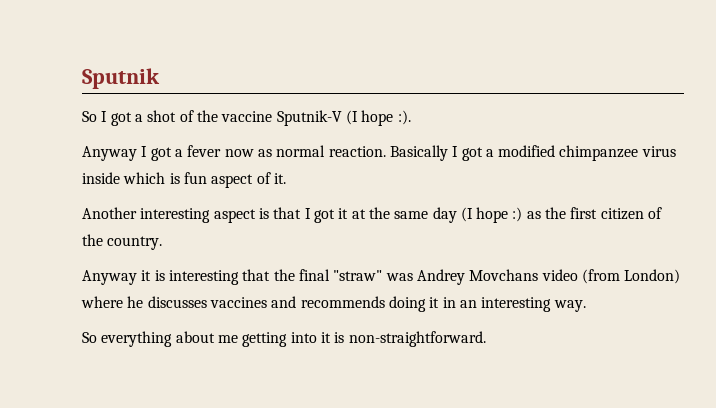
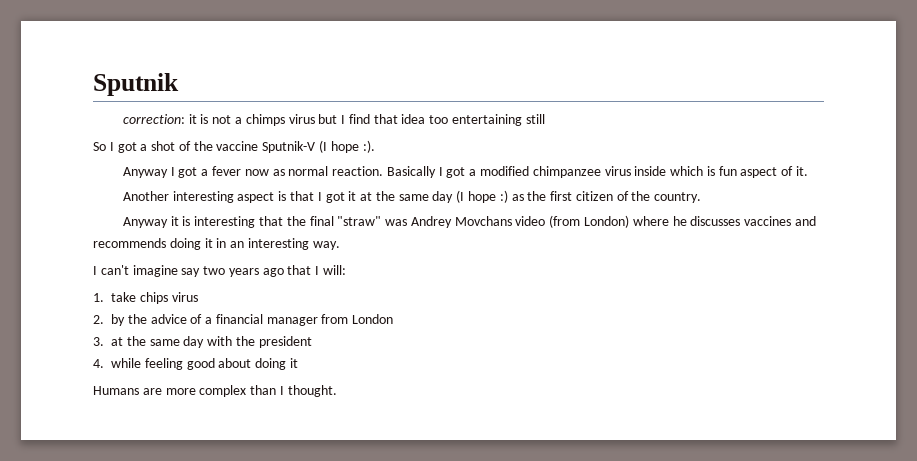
+ correction: it is not a chimps virus but I find that idea too entertaining still
- So everything about me getting into it is non-straightforward.
+ I can't imagine say two years ago that I will:
+ 1. take chips virus
+ 2. by the advice of a financial manager from London
+ 3. at the same day with the president
+ 4. while feeling good about doing it
+ Humans are more complex than I thought.

